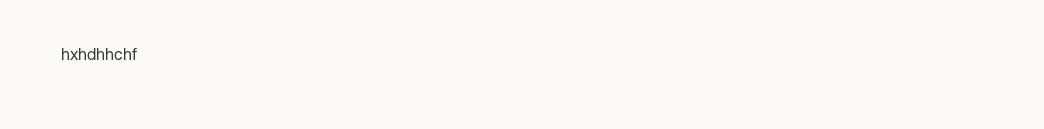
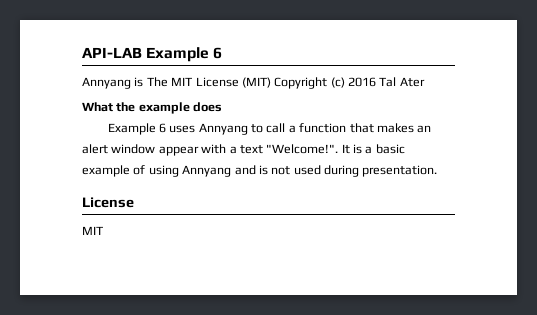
- hxhdhhchf
+ API-LAB Example 6
+ Annyang is The MIT License (MIT) Copyright (c) 2016 Tal Ater
+ What the example does
+ Example 6 uses Annyang to call a function that makes an alert window appear with a text "Welcome!". It is a basic example of using Annyang and is not used during presentation.
+ License
+ MIT

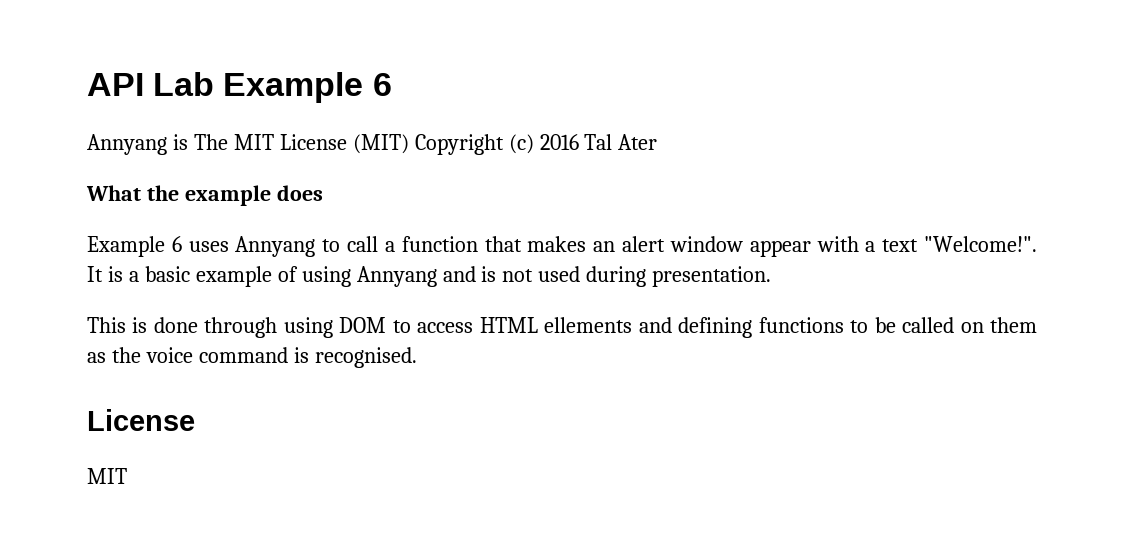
- API-LAB Example 6
+ API Lab Example 6
+ This is done through using DOM to access HTML ellements and defining functions to be called on them as the voice command is recognised.

